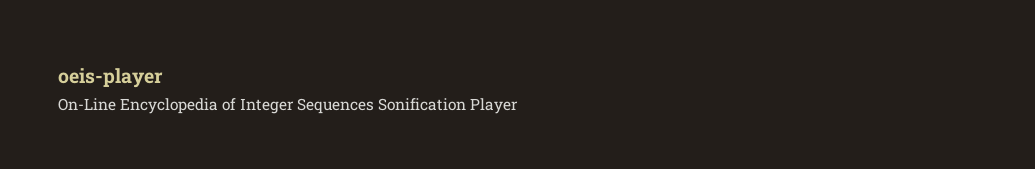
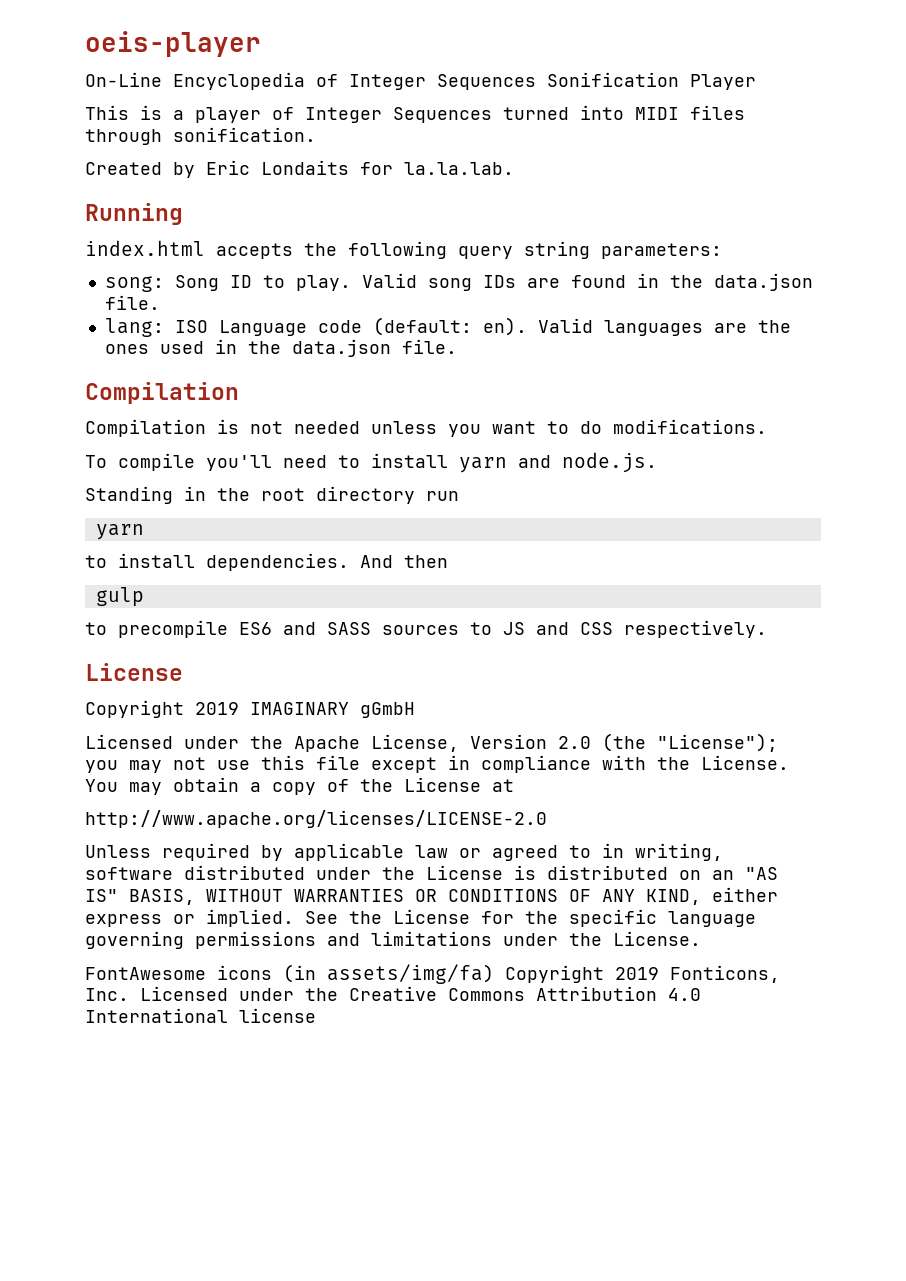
+ This is a player of Integer Sequences turned into MIDI files through sonification.
+ Created by Eric Londaits for la.la.lab.
+ Running
+ index.html accepts the following query string parameters:
+ song: Song ID to play. Valid song IDs are found in the data.json file.
+ lang: ISO Language code (default: en). Valid languages are the ones used in the data.json file.
+ Compilation
+ Compilation is not needed unless you want to do modifications.
+ To compile you'll need to install yarn and node.js.
+ Standing in the root directory run
+ yarn
+ to install dependencies. And then
+ gulp
+ to precompile ES6 and SASS sources to JS and CSS respectively.
+ License
+ Copyright 2019 IMAGINARY gGmbH
+ Licensed under the Apache License, Version 2.0 (the "License"); you may not use this file except in compliance with the License. You may obtain a copy of the License at
+ http://www.apache.org/licenses/LICENSE-2.0
+ Unless required by applicable law or agreed to in writing, software distributed under the License is distributed on an "AS IS" BASIS, WITHOUT WARRANTIES OR CONDITIONS OF ANY KIND, either express or implied. See the License for the specific language governing permissions and limitations under the License.
+ FontAwesome icons (in assets/img/fa) Copyright 2019 Fonticons, Inc. Licensed under the Creative Commons Attribution 4.0 International license

